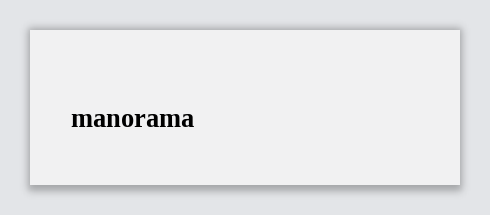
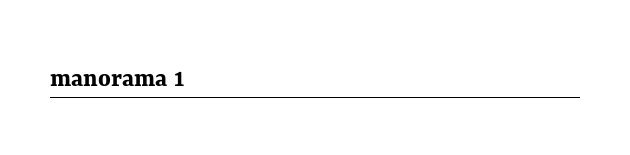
- manorama
+ manorama 1

